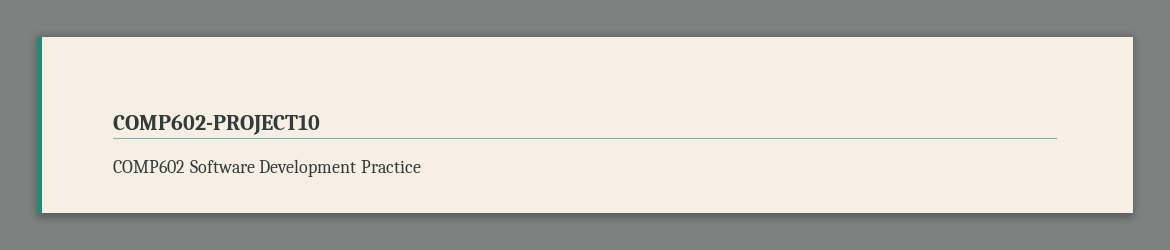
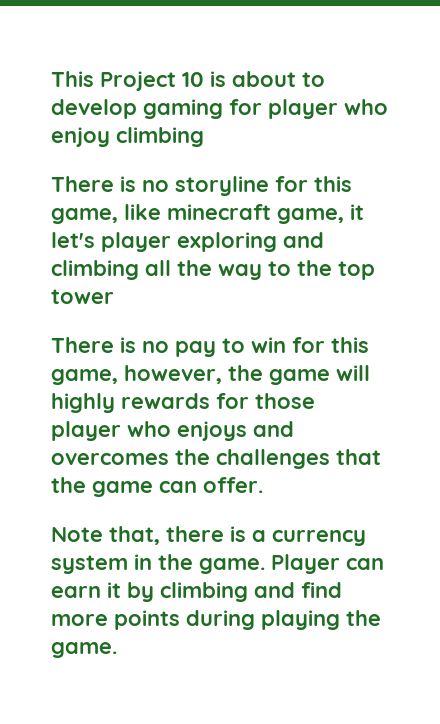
- COMP602-PROJECT10
- COMP602 Software Development Practice
+ This Project 10 is about to develop gaming for player who enjoy climbing
+ There is no storyline for this game, like minecraft game, it let's player exploring and climbing all the way to the top tower
+ There is no pay to win for this game, however, the game will highly rewards for those player who enjoys and overcomes the challenges that the game can offer.
+ Note that, there is a currency system in the game. Player can earn it by climbing and find more points during playing the game.

